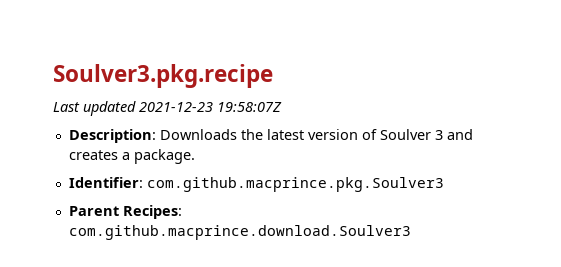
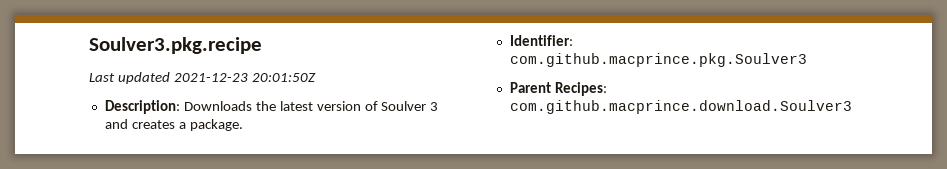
- Last updated 2021-12-23 19:58:07Z
+ Last updated 2021-12-23 20:01:50Z

